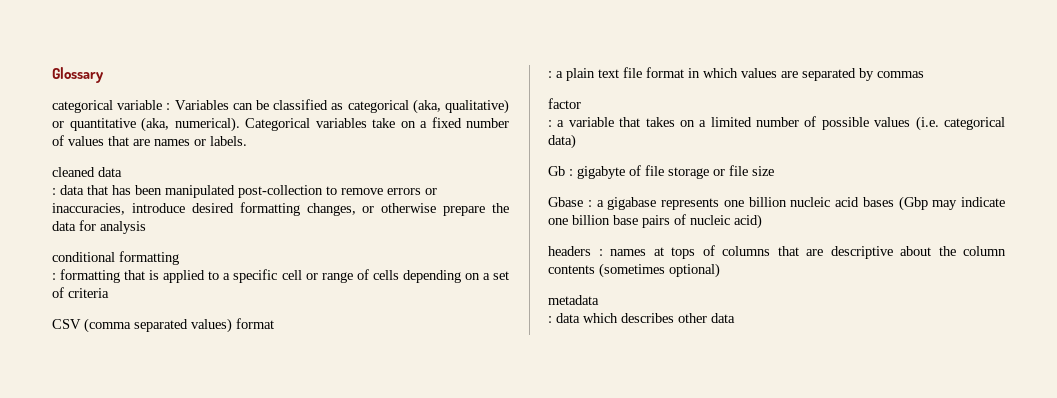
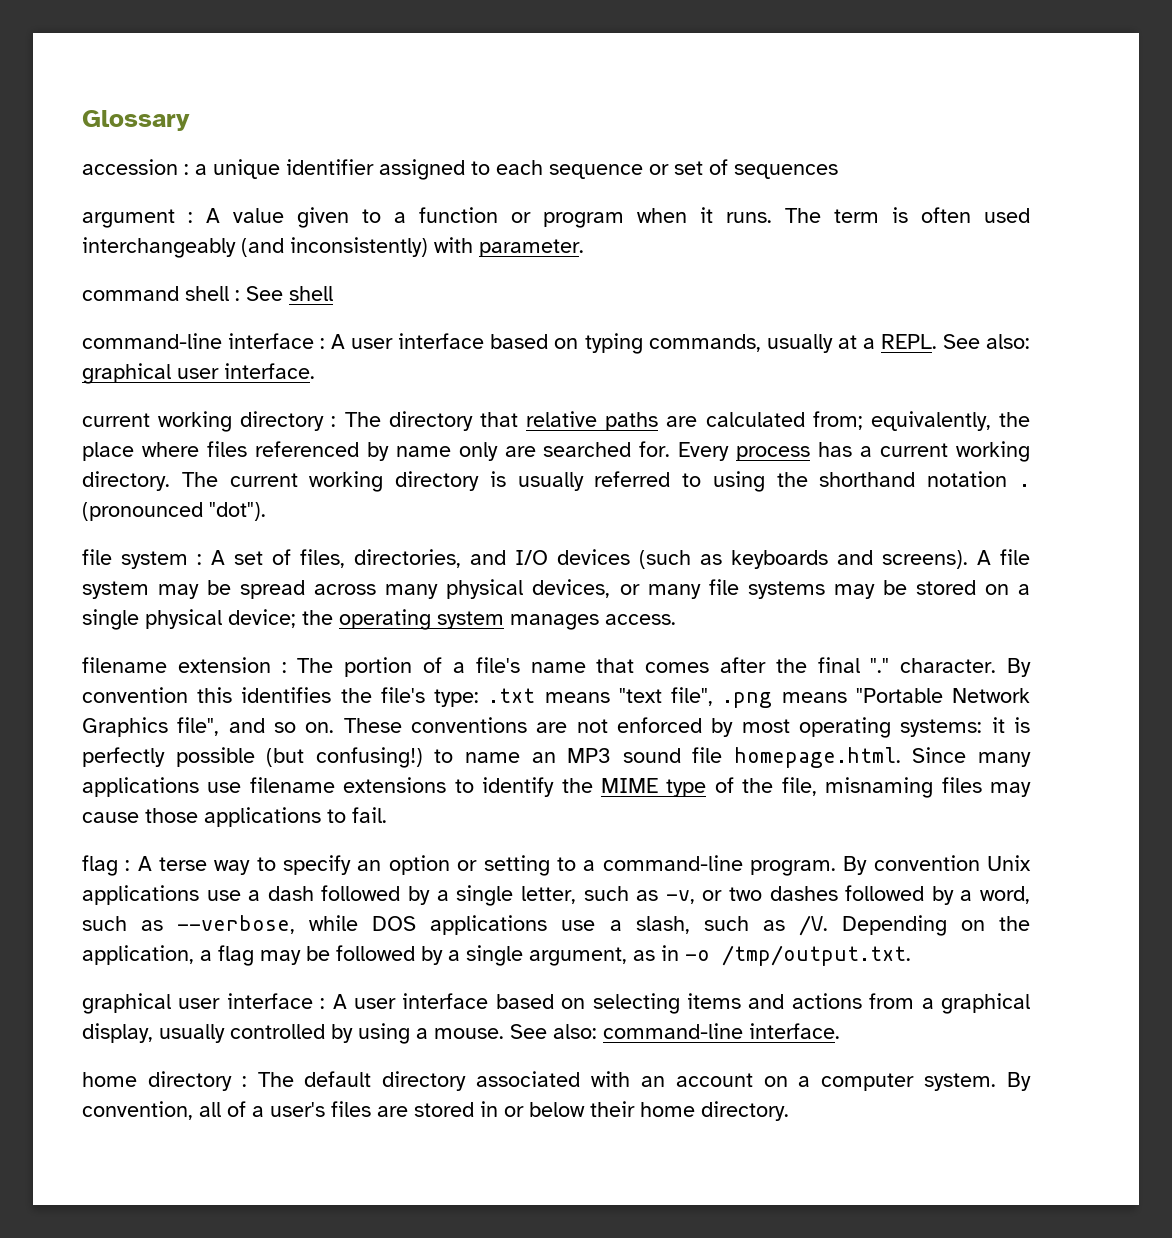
- categorical variable : Variables can be classified as categorical (aka, qualitative) or quantitative (aka, numerical). Categorical variables take on a fixed number of values that are names or labels.
- cleaned data
- : data that has been manipulated post-collection to remove errors or inaccuracies, introduce desired formatting changes, or otherwise prepare the data for analysis
- conditional formatting
- : formatting that is applied to a specific cell or range of cells depending on a set of criteria
- CSV (comma separated values) format
- : a plain text file format in which values are separated by commas
- factor
- : a variable that takes on a limited number of possible values (i.e. categorical data)
- Gb : gigabyte of file storage or file size
- Gbase : a gigabase represents one billion nucleic acid bases (Gbp may indicate one billion base pairs of nucleic acid)
- headers : names at tops of columns that are descriptive about the column contents (sometimes optional)
- metadata
- : data which describes other data
+ accession : a unique identifier assigned to each sequence or set of sequences
+ argument : A value given to a function or program when it runs. The term is often used interchangeably (and inconsistently) with parameter.
+ command shell : See shell
+ command-line interface : A user interface based on typing commands, usually at a REPL. See also: graphical user interface.
+ current working directory : The directory that relative paths are calculated from; equivalently, the place where files referenced by name only are searched for. Every process has a current working directory. The current working directory is usually referred to using the shorthand notation . (pronounced "dot").
+ file system : A set of files, directories, and I/O devices (such as keyboards and screens). A file system may be spread across many physical devices, or many file systems may be stored on a single physical device; the operating system manages access.
+ filename extension : The portion of a file's name that comes after the final "." character. By convention this identifies the file's type: .txt means "text file", .png means "Portable Network Graphics file", and so on. These conventions are not enforced by most operating systems: it is perfectly possible (but confusing!) to name an MP3 sound file homepage.html. Since many applications use filename extensions to identify the MIME type of the file, misnaming files may cause those applications to fail.
+ flag : A terse way to specify an option or setting to a command-line program. By convention Unix applications use a dash followed by a single letter, such as -v, or two dashes followed by a word, such as --verbose, while DOS applications use a slash, such as /V. Depending on the application, a flag may be followed by a single argument, as in -o /tmp/output.txt.
+ graphical user interface : A user interface based on selecting items and actions from a graphical display, usually controlled by using a mouse. See also: command-line interface.
+ home directory : The default directory associated with an account on a computer system. By convention, all of a user's files are stored in or below their home directory.

